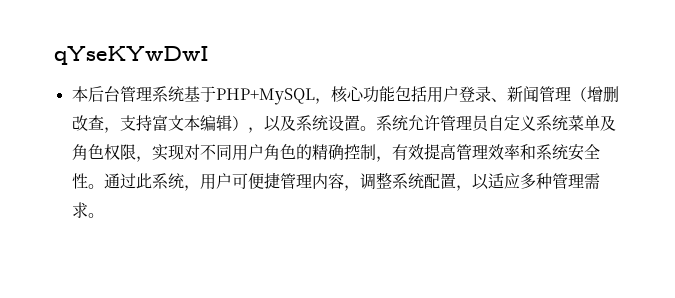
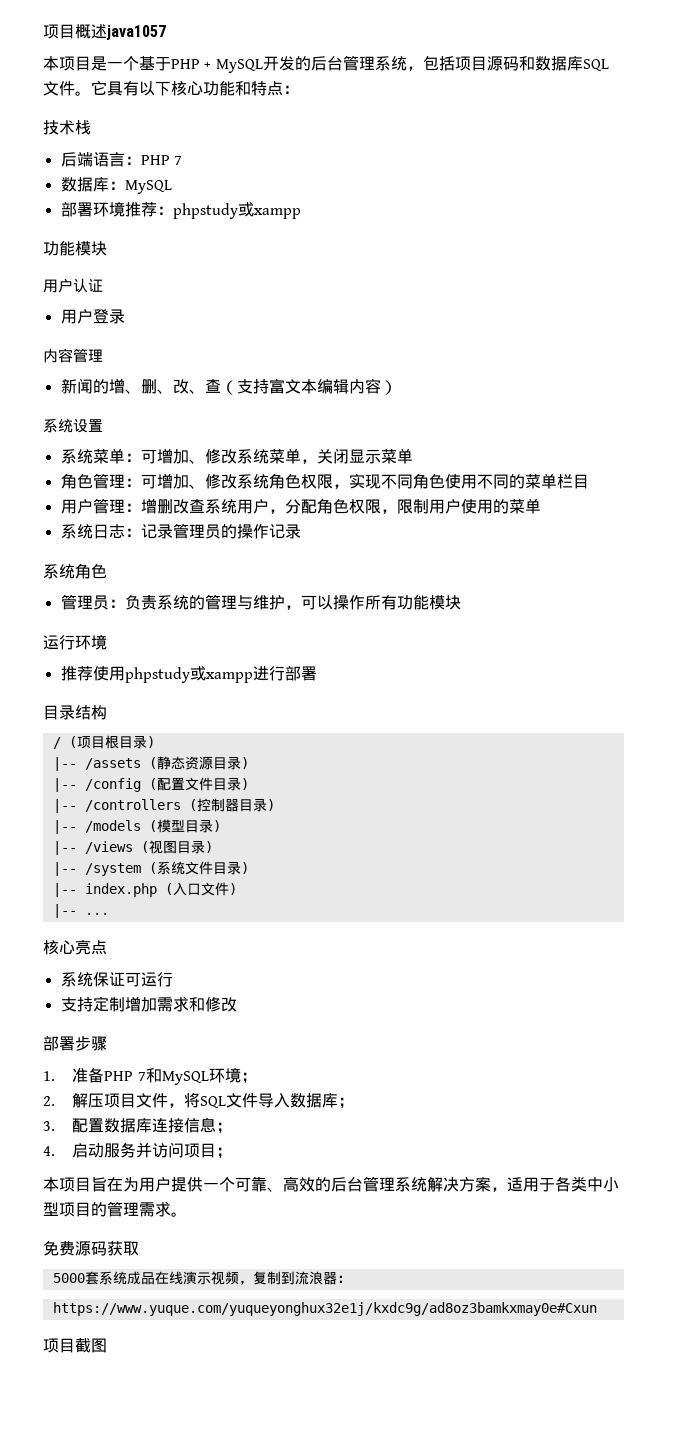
- qYseKYwDwI
- 本后台管理系统基于PHP+MySQL，核心功能包括用户登录、新闻管理（增删改查，支持富文本编辑），以及系统设置。系统允许管理员自定义系统菜单及角色权限，实现对不同用户角色的精确控制，有效提高管理效率和系统安全性。通过此系统，用户可便捷管理内容，调整系统配置，以适应多种管理需求。
+ 项目概述java1057
+ 本项目是一个基于PHP + MySQL开发的后台管理系统，包括项目源码和数据库SQL文件。它具有以下核心功能和特点：
+ 技术栈
+ 后端语言：PHP 7
+ 数据库：MySQL
+ 部署环境推荐：phpstudy或xampp
+ 功能模块
+ 用户认证
+ 用户登录
+ 内容管理
+ 新闻的增、删、改、查（支持富文本编辑内容）
+ 系统设置
+ 系统菜单：可增加、修改系统菜单，关闭显示菜单
+ 角色管理：可增加、修改系统角色权限，实现不同角色使用不同的菜单栏目
+ 用户管理：增删改查系统用户，分配角色权限，限制用户使用的菜单
+ 系统日志：记录管理员的操作记录
+ 系统角色
+ 管理员：负责系统的管理与维护，可以操作所有功能模块
+ 运行环境
+ 推荐使用phpstudy或xampp进行部署
+ 目录结构
+ / (项目根目录)
+ |-- /assets (静态资源目录)
+ |-- /config (配置文件目录)
+ |-- /controllers (控制器目录)
+ |-- /models (模型目录)
+ |-- /views (视图目录)
+ |-- /system (系统文件目录)
+ |-- index.php (入口文件)
+ |-- ...
+ 核心亮点
+ 系统保证可运行
+ 支持定制增加需求和修改
+ 部署步骤
+ 1.准备PHP 7和MySQL环境；
+ 2.解压项目文件，将SQL文件导入数据库；
+ 3.配置数据库连接信息；
+ 4.启动服务并访问项目；
+ 本项目旨在为用户提供一个可靠、高效的后台管理系统解决方案，适用于各类中小型项目的管理需求。
+ 免费源码获取
+ 5000套系统成品在线演示视频，复制到流浪器：
+ https://www.yuque.com/yuqueyonghux32e1j/kxdc9g/ad8oz3bamkxmay0e#Cxun
+ 项目截图

